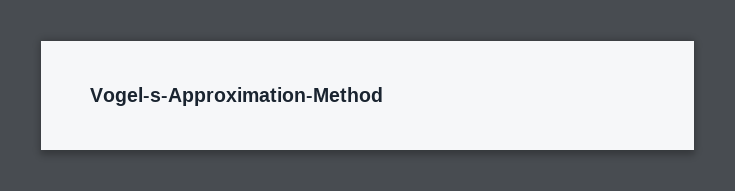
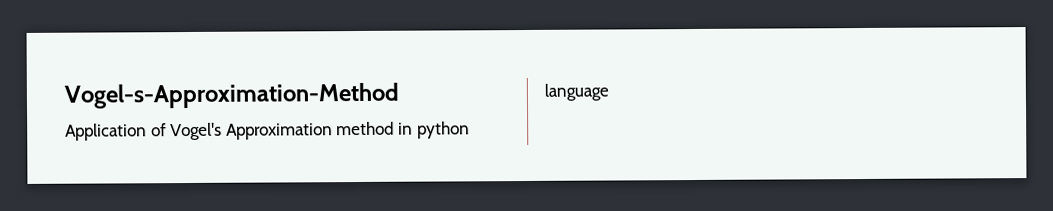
+ Application of Vogel's Approximation method in python language

